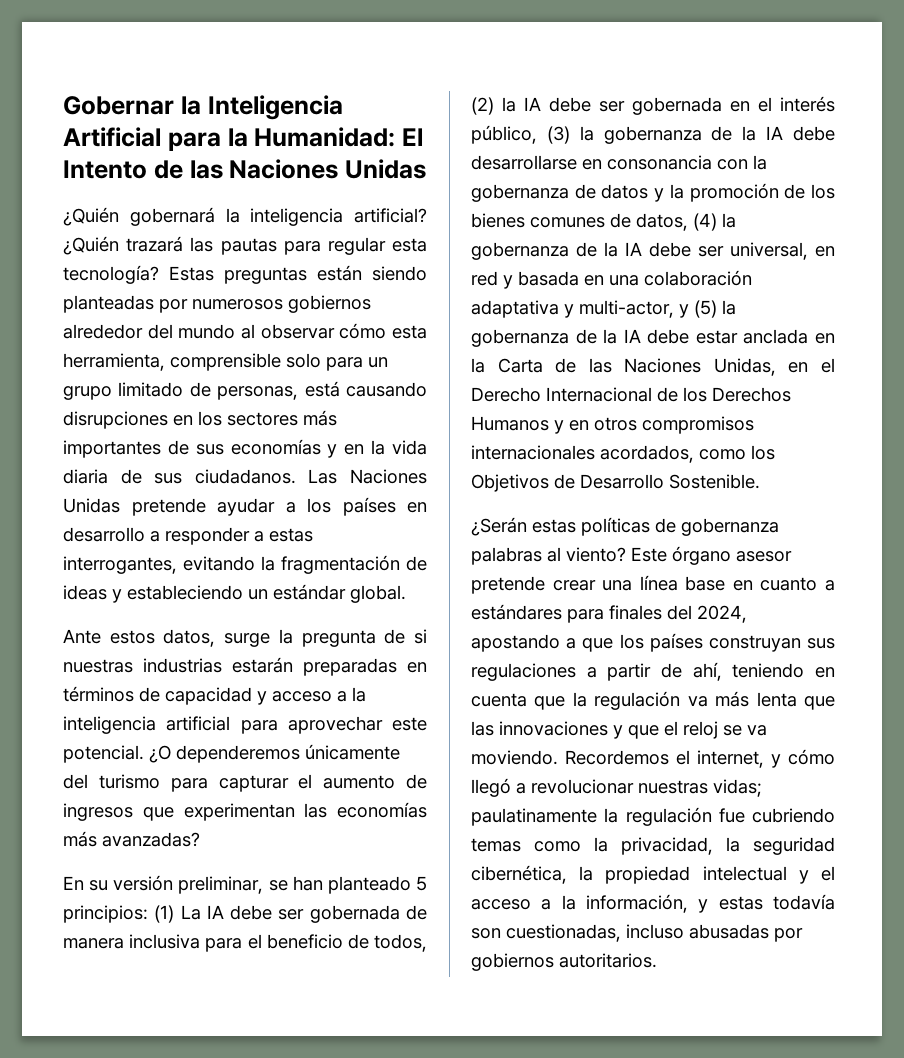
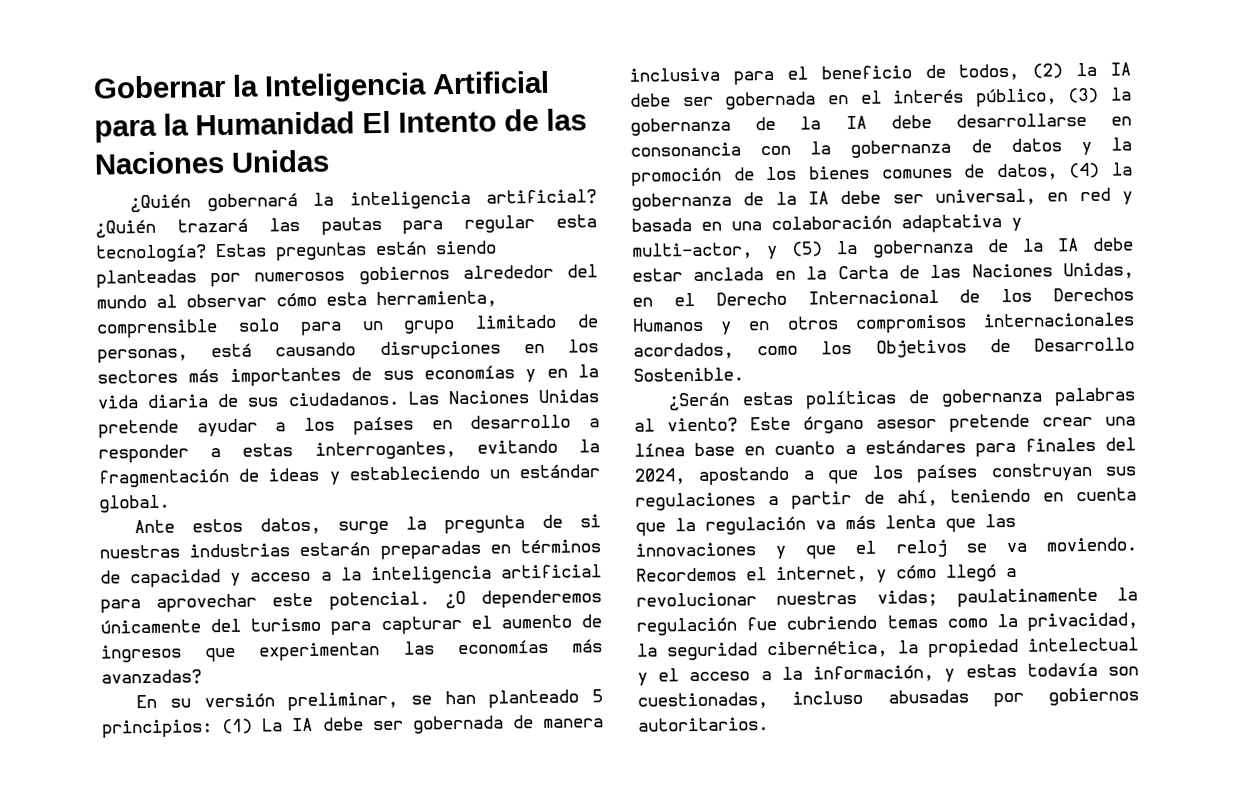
- Gobernar la Inteligencia Artificial para la Humanidad: El Intento de las Naciones Unidas
+ Gobernar la Inteligencia Artificial para la Humanidad El Intento de las Naciones Unidas

